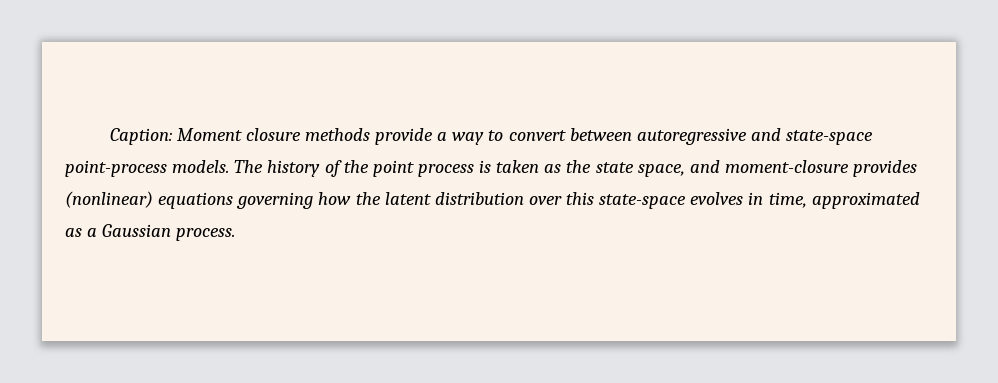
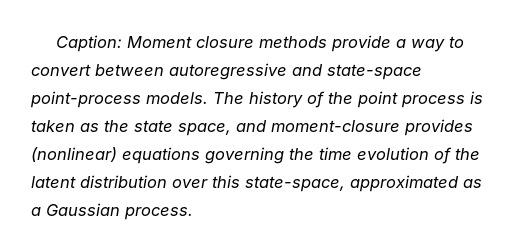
- The history of the point process is taken as the state space, and moment-closure provides (nonlinear) equations governing how the latent distribution over this state-space evolves in time, approximated as a Gaussian process.
+ The history of the point process is taken as the state space, and moment-closure provides (nonlinear) equations governing the time evolution of the latent distribution over this state-space, approximated as a Gaussian process.

